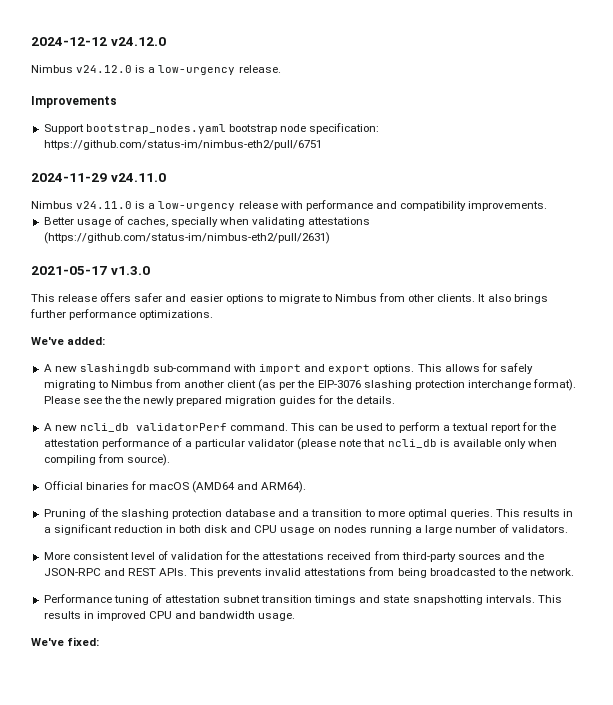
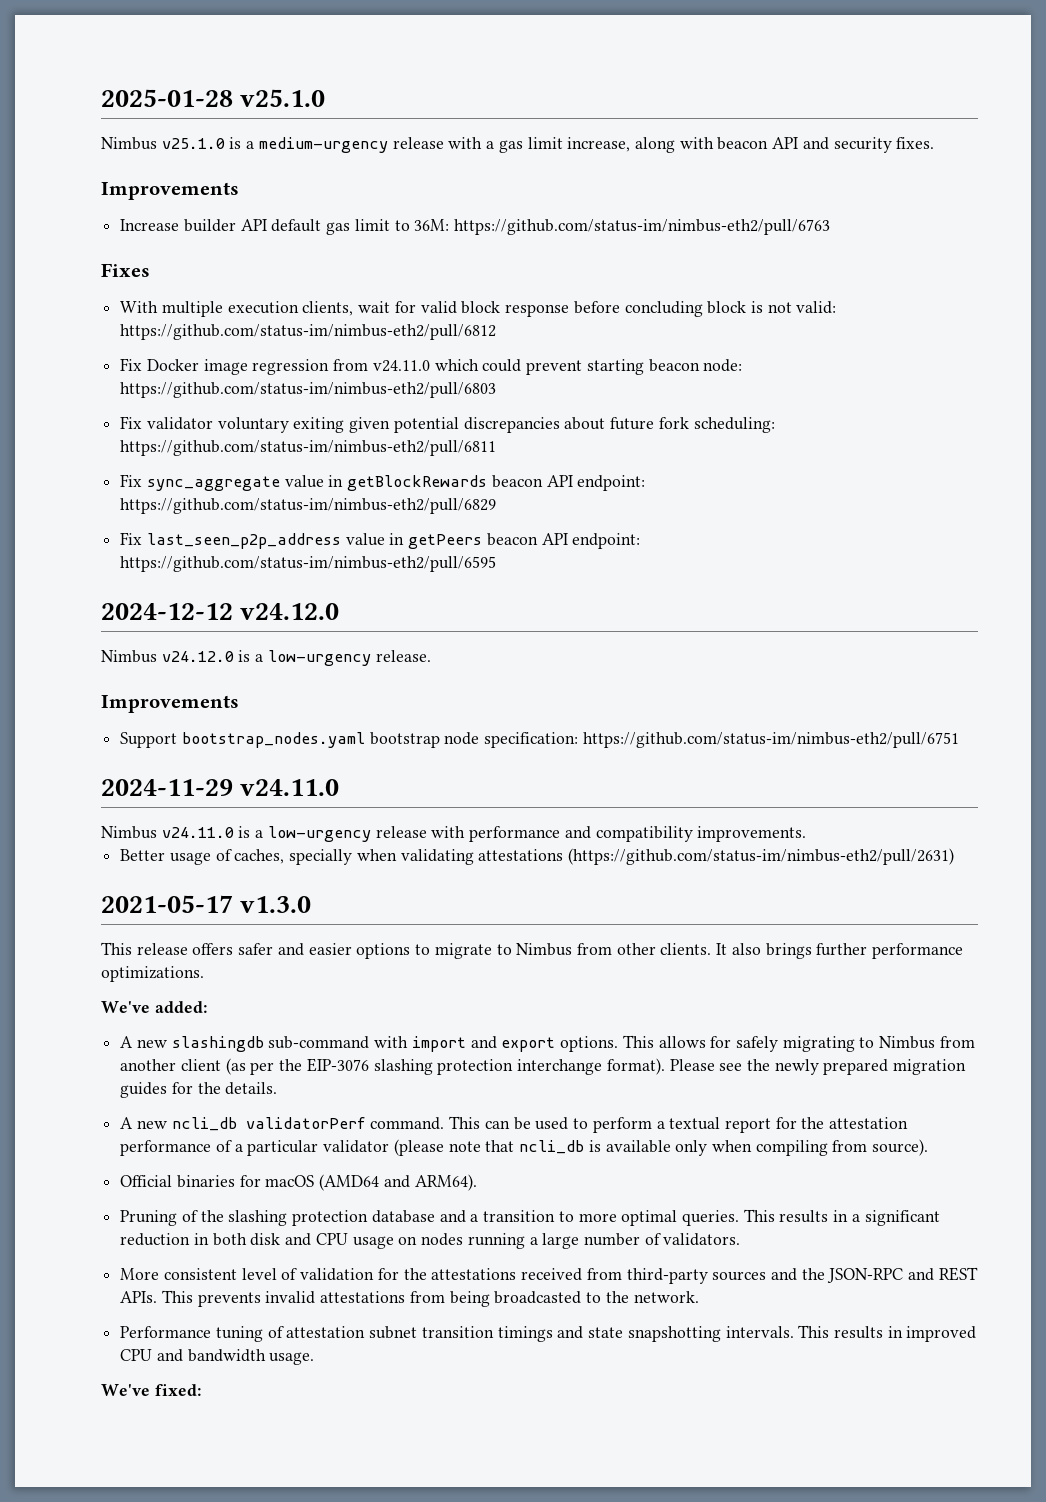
+ 2025-01-28 v25.1.0
+ Nimbus v25.1.0 is a medium-urgency release with a gas limit increase, along with beacon API and security fixes.
+ Improvements
+ Increase builder API default gas limit to 36M: https://github.com/status-im/nimbus-eth2/pull/6763
+ Fixes
+ With multiple execution clients, wait for valid block response before concluding block is not valid: https://github.com/status-im/nimbus-eth2/pull/6812
+ Fix Docker image regression from v24.11.0 which could prevent starting beacon node: https://github.com/status-im/nimbus-eth2/pull/6803
+ Fix validator voluntary exiting given potential discrepancies about future fork scheduling: https://github.com/status-im/nimbus-eth2/pull/6811
+ Fix sync_aggregate value in getBlockRewards beacon API endpoint: https://github.com/status-im/nimbus-eth2/pull/6829
+ Fix last_seen_p2p_address value in getPeers beacon API endpoint: https://github.com/status-im/nimbus-eth2/pull/6595
- Please see the the newly prepared migration guides for the details.
+ Please see the newly prepared migration guides for the details.

